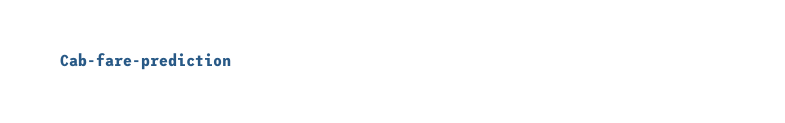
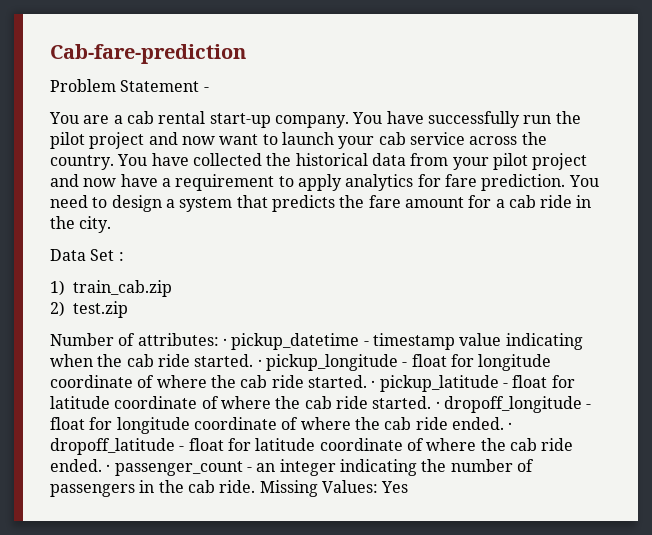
+ Problem Statement -
+ You are a cab rental start-up company. You have successfully run the pilot project and now want to launch your cab service across the country. You have collected the historical data from your pilot project and now have a requirement to apply analytics for fare prediction. You need to design a system that predicts the fare amount for a cab ride in the city.
+ Data Set :
+ 1) train_cab.zip
+ 2) test.zip
+ Number of attributes: · pickup_datetime - timestamp value indicating when the cab ride started. · pickup_longitude - float for longitude coordinate of where the cab ride started. · pickup_latitude - float for latitude coordinate of where the cab ride started. · dropoff_longitude - float for longitude coordinate of where the cab ride ended. · dropoff_latitude - float for latitude coordinate of where the cab ride ended. · passenger_count - an integer indicating the number of passengers in the cab ride. Missing Values: Yes

